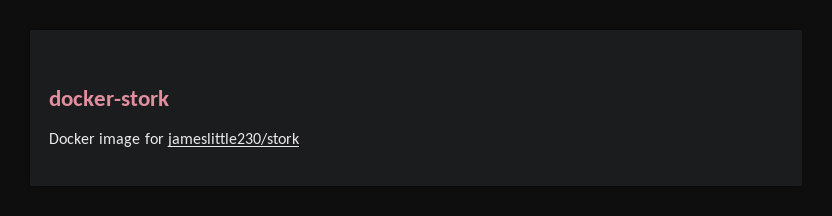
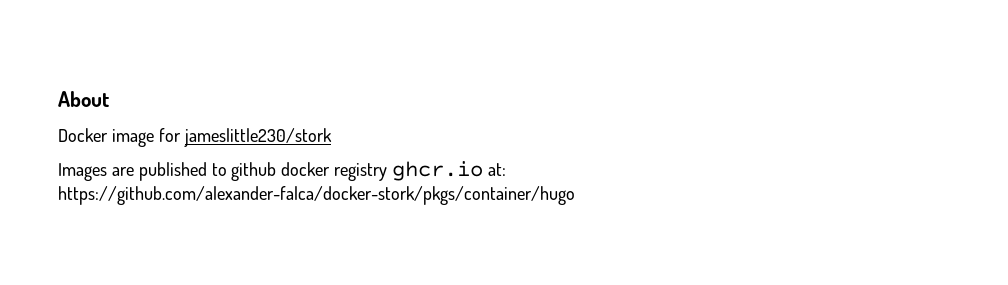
- docker-stork
+ About
+ Images are published to github docker registry ghcr.io at: https://github.com/alexander-falca/docker-stork/pkgs/container/hugo

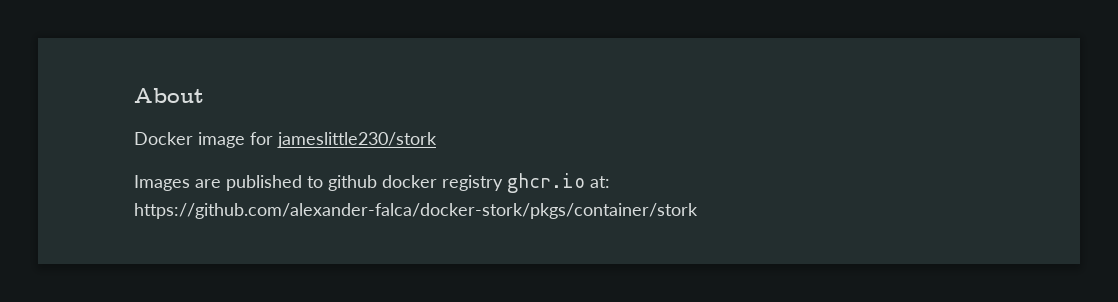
- Images are published to github docker registry ghcr.io at: https://github.com/alexander-falca/docker-stork/pkgs/container/hugo
+ Images are published to github docker registry ghcr.io at: https://github.com/alexander-falca/docker-stork/pkgs/container/stork

